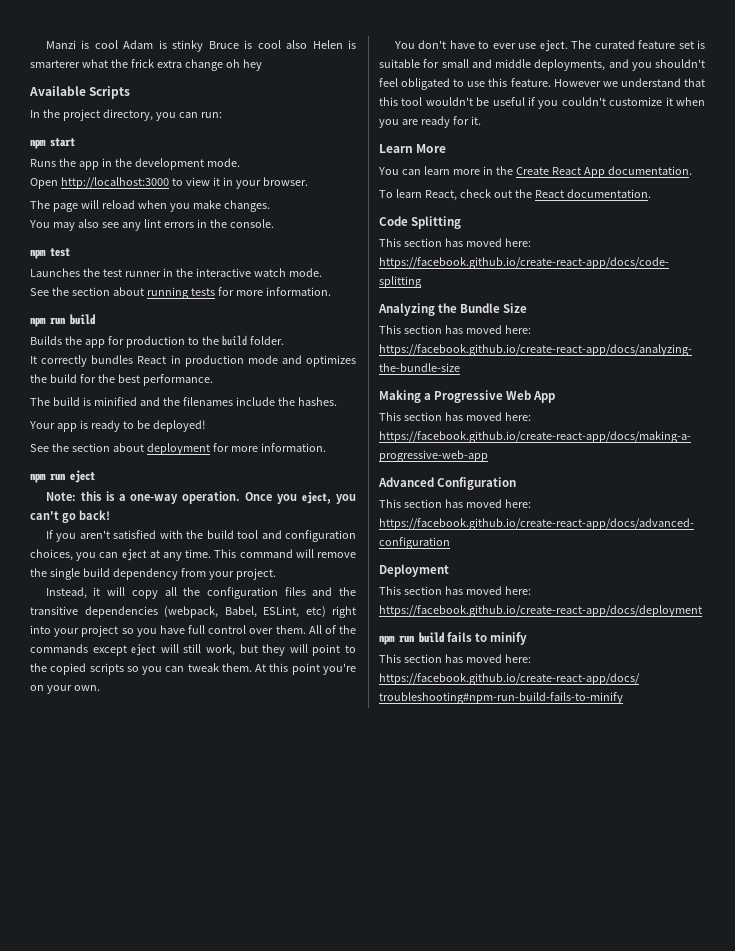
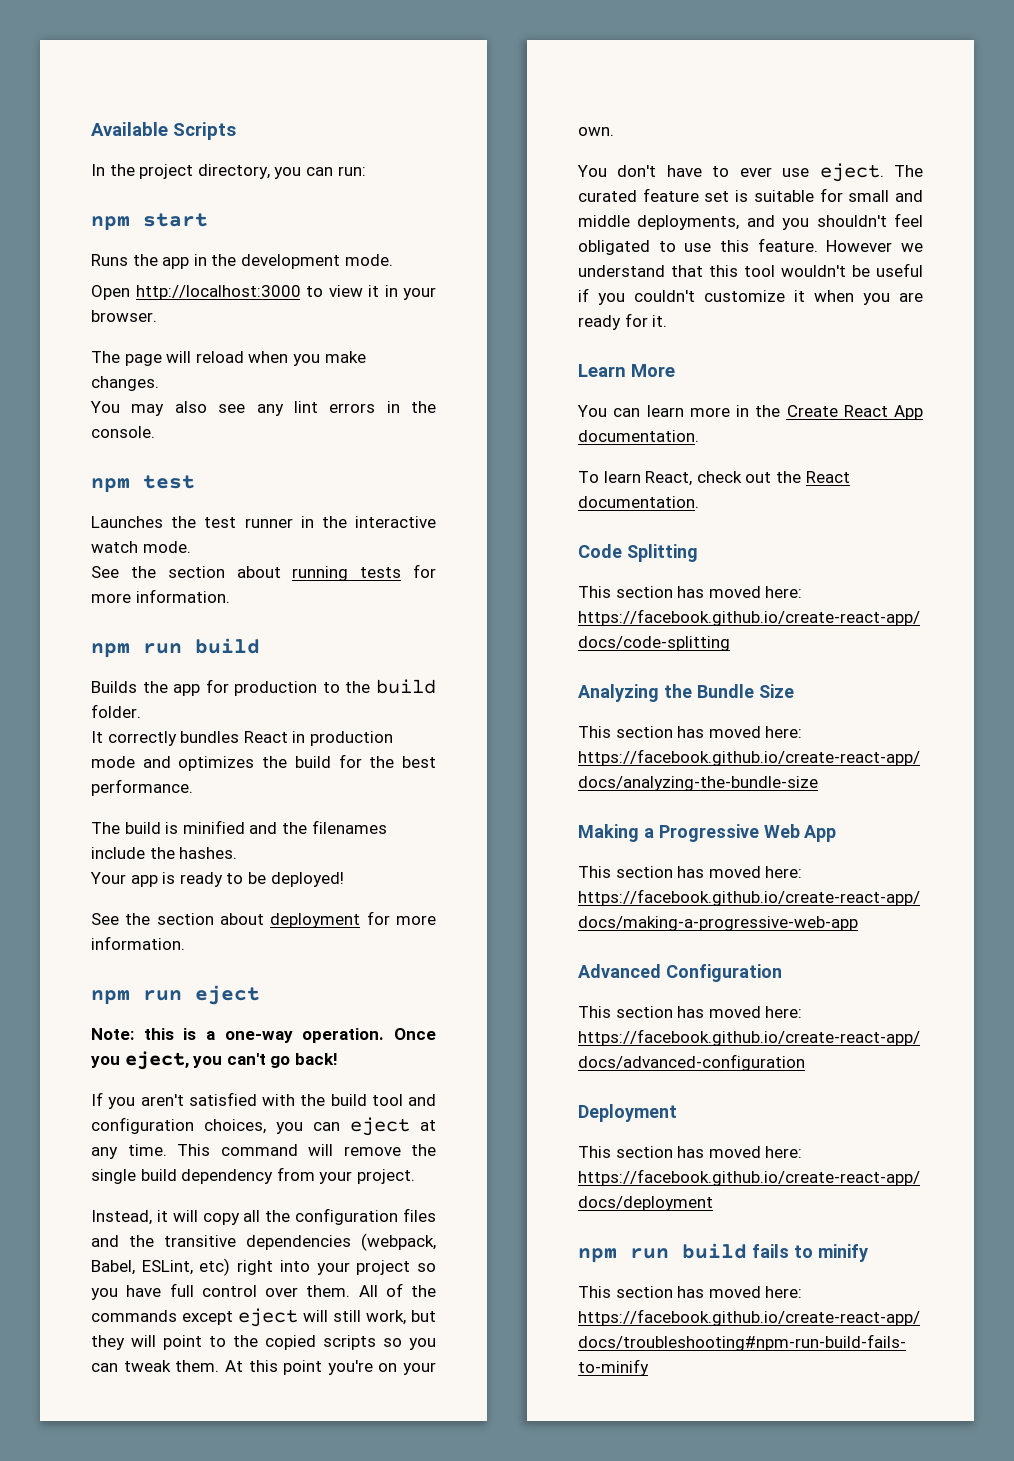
- Manzi is cool Adam is stinky Bruce is cool also Helen is smarterer what the frick extra change oh hey

